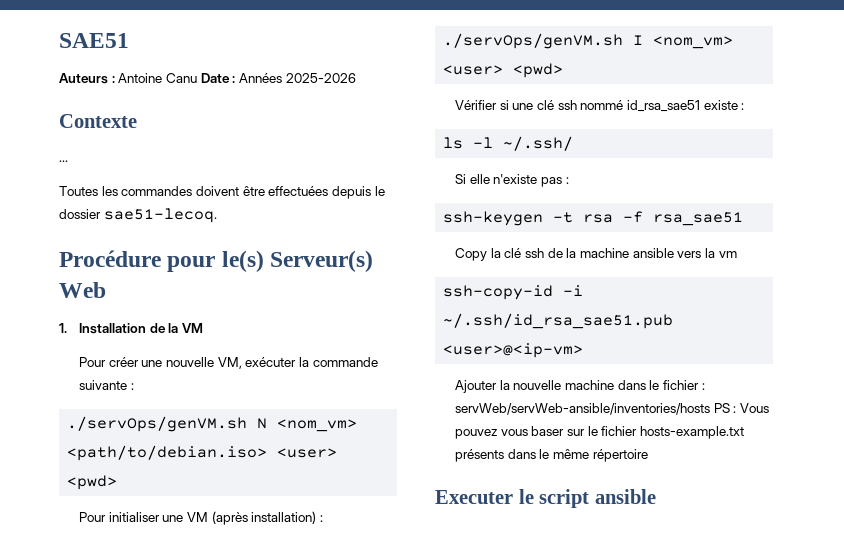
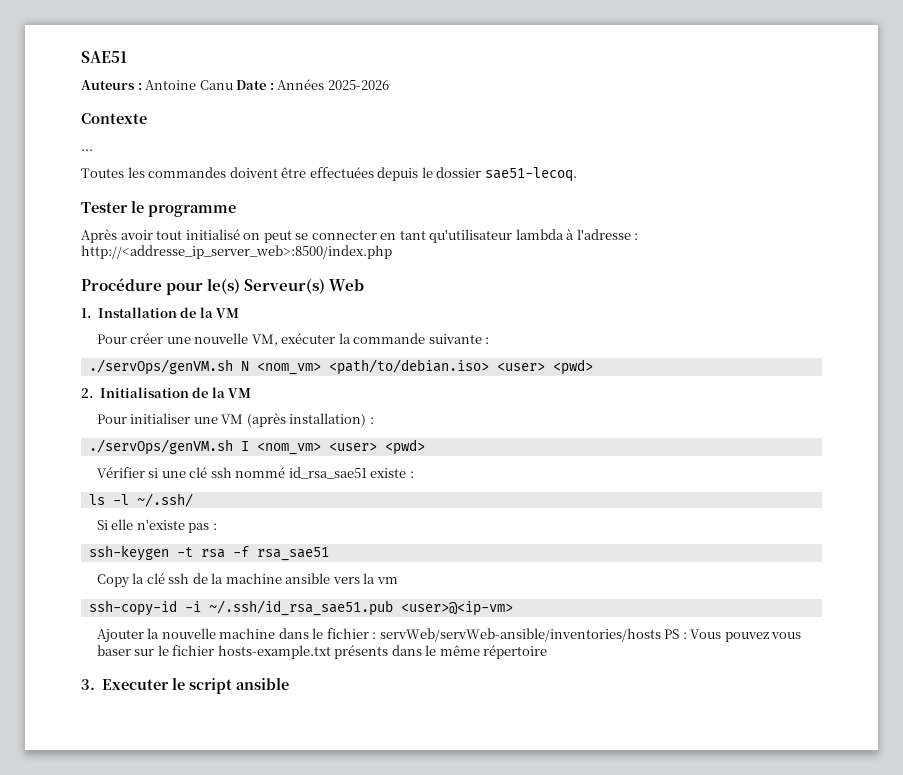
+ Tester le programme
+ Après avoir tout initialisé on peut se connecter en tant qu'utilisateur lambda à l'adresse : http://<addresse_ip_server_web>:8500/index.php
+ 2. Initialisation de la VM
- Executer le script ansible
+ 3. Executer le script ansible

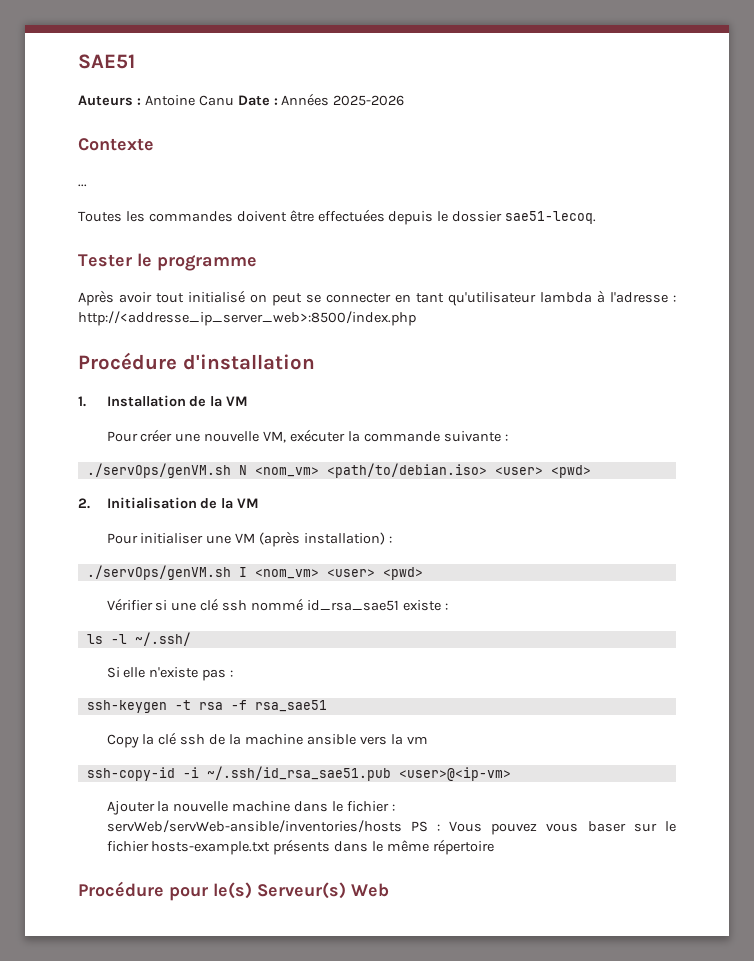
- Procédure pour le(s) Serveur(s) Web
+ Procédure d'installation
- 3. Executer le script ansible
+ Procédure pour le(s) Serveur(s) Web

